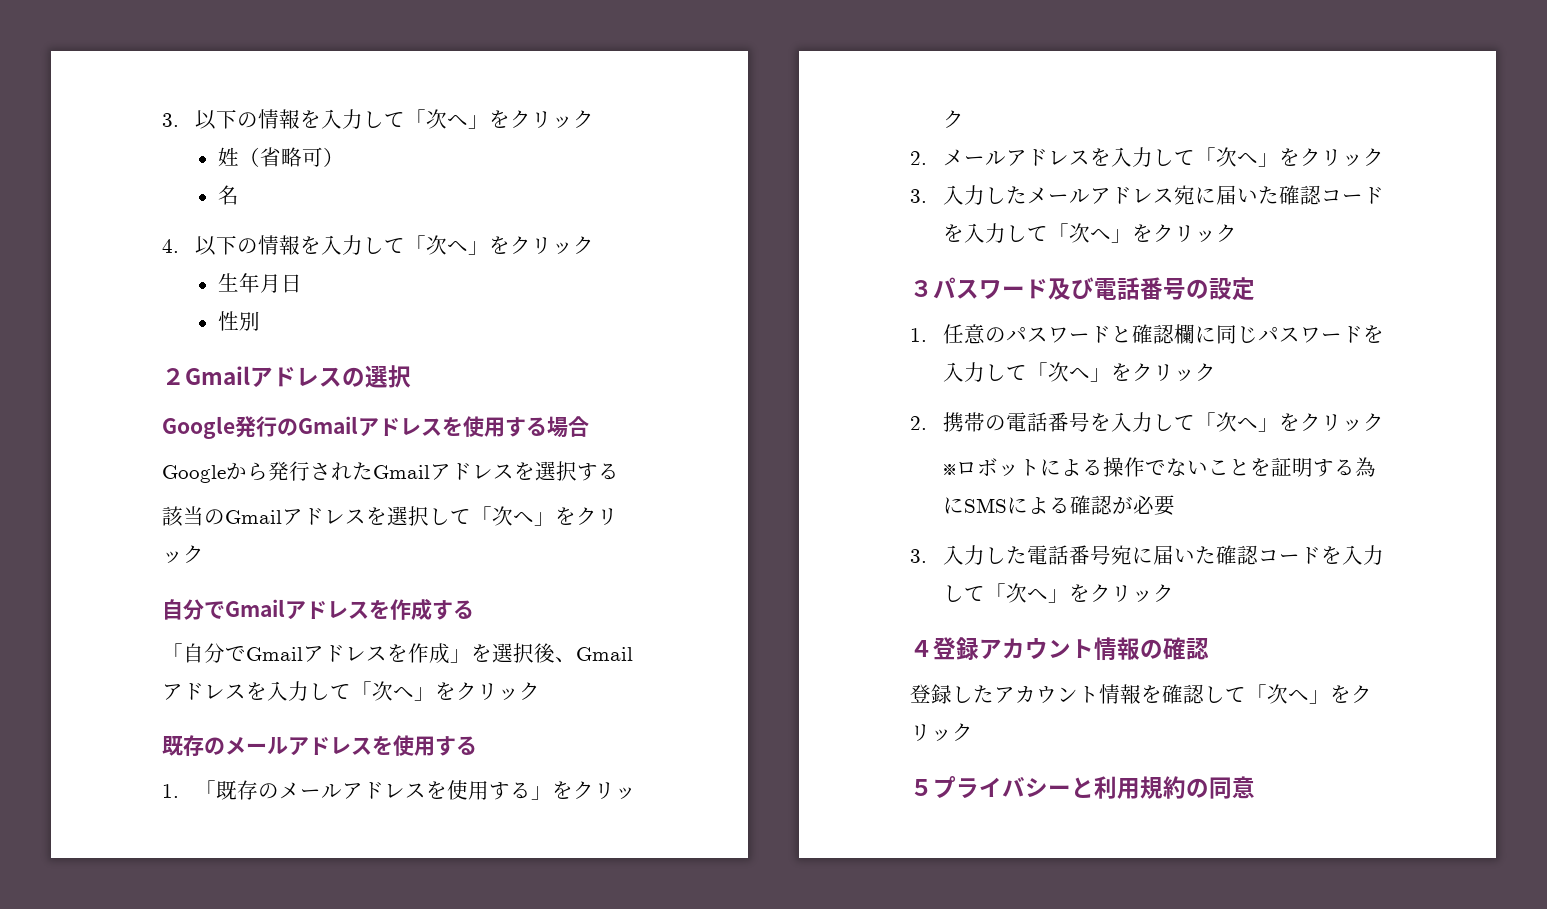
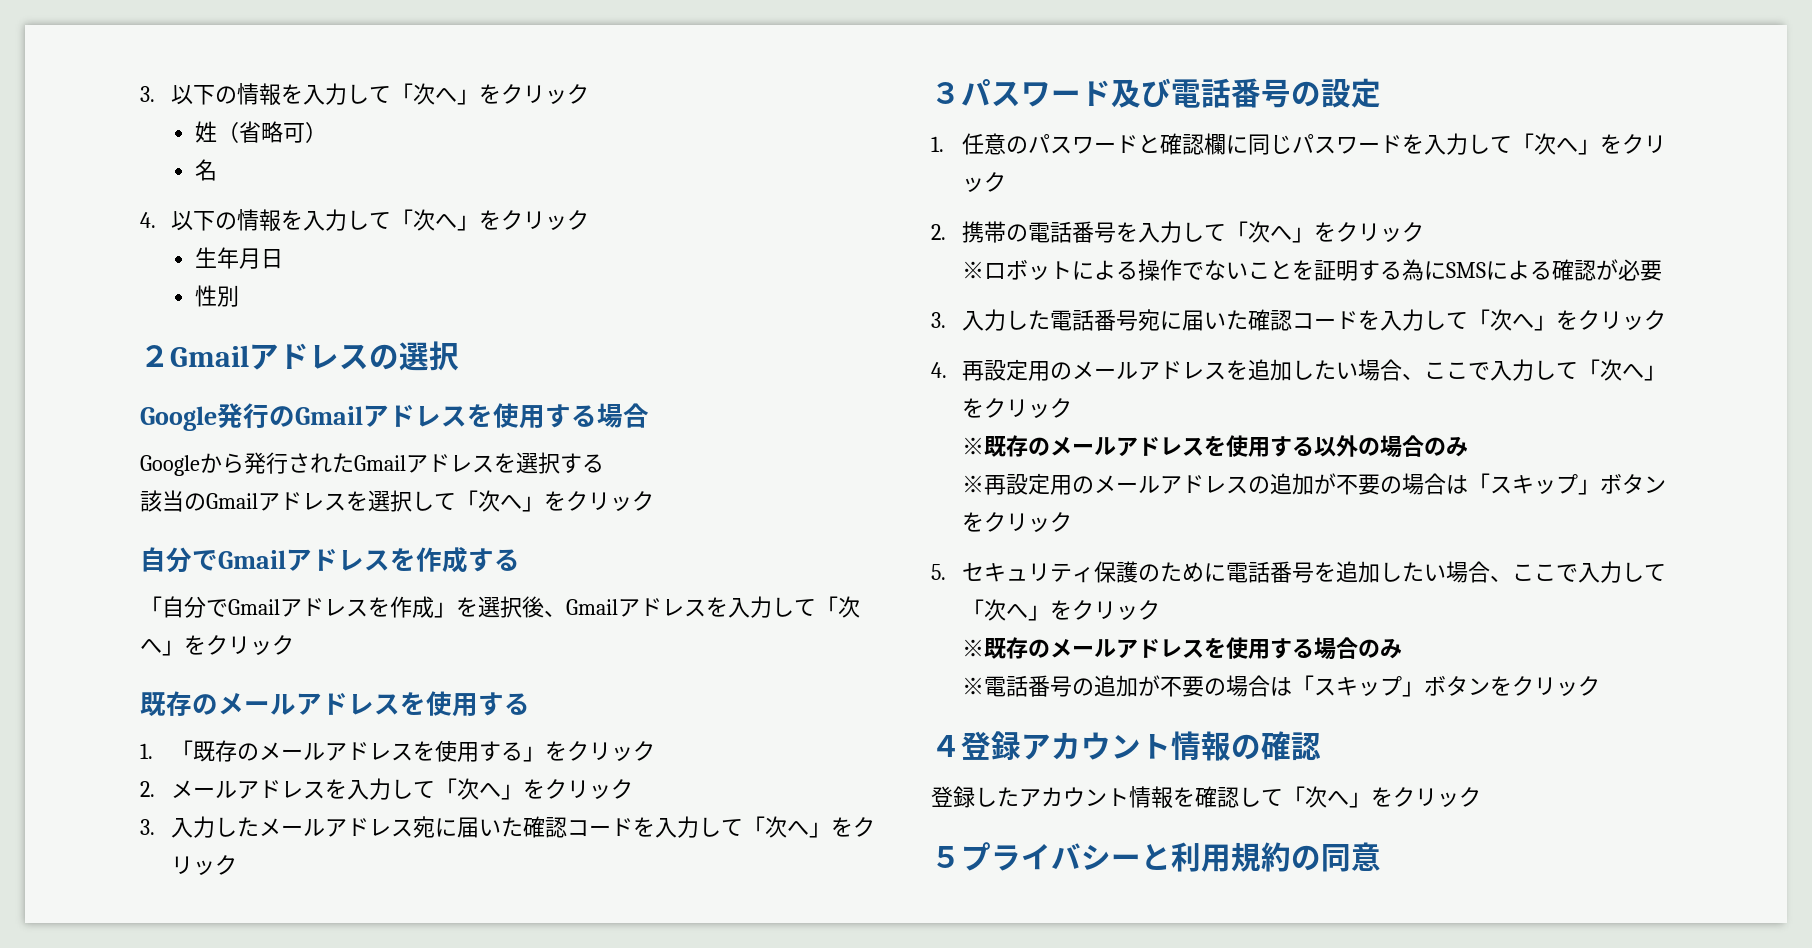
+ 4.再設定用のメールアドレスを追加したい場合、ここで入力して「次へ」をクリック
+ ※既存のメールアドレスを使用する以外の場合のみ
+ ※再設定用のメールアドレスの追加が不要の場合は「スキップ」ボタンをクリック
+ 5.セキュリティ保護のために電話番号を追加したい場合、ここで入力して「次へ」をクリック
+ ※既存のメールアドレスを使用する場合のみ
+ ※電話番号の追加が不要の場合は「スキップ」ボタンをクリック

